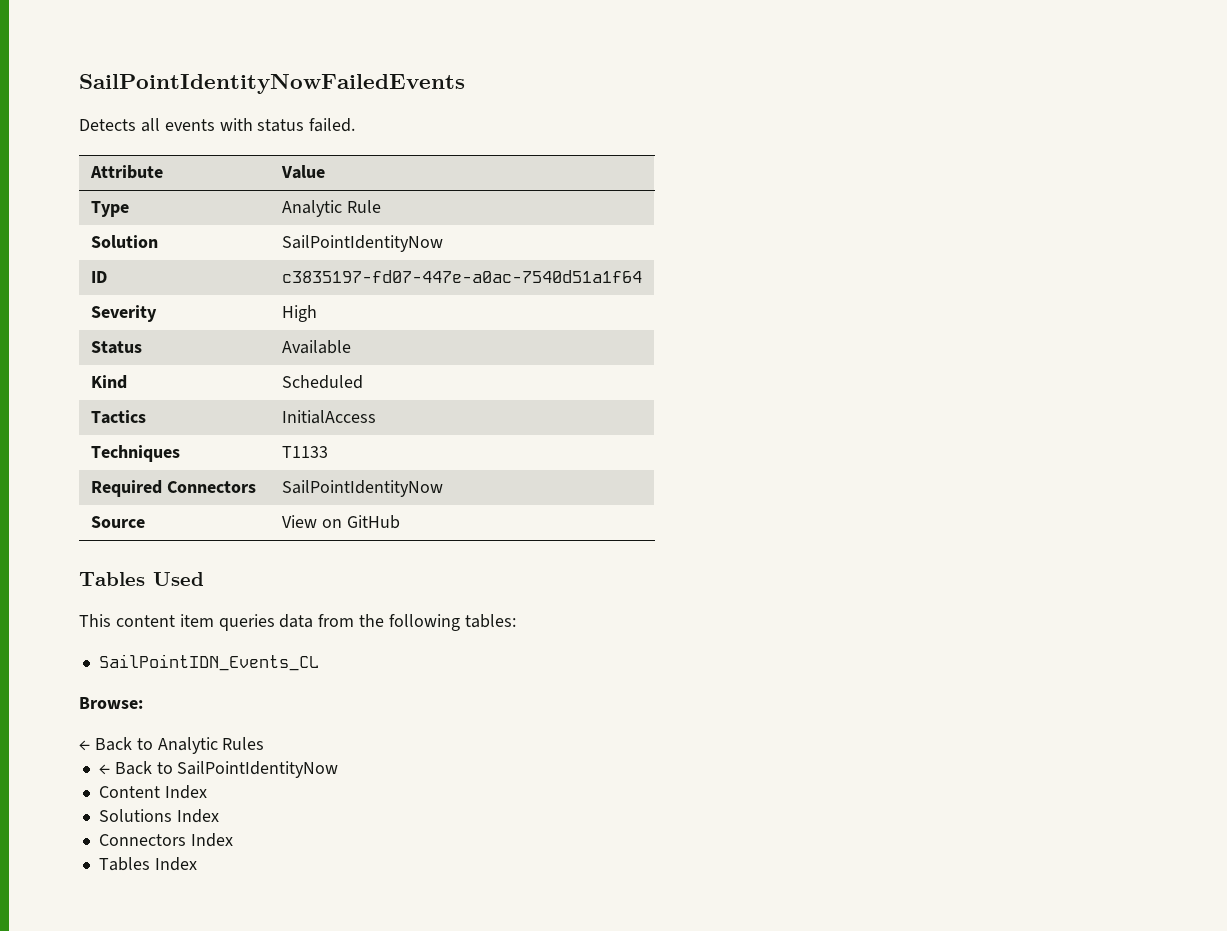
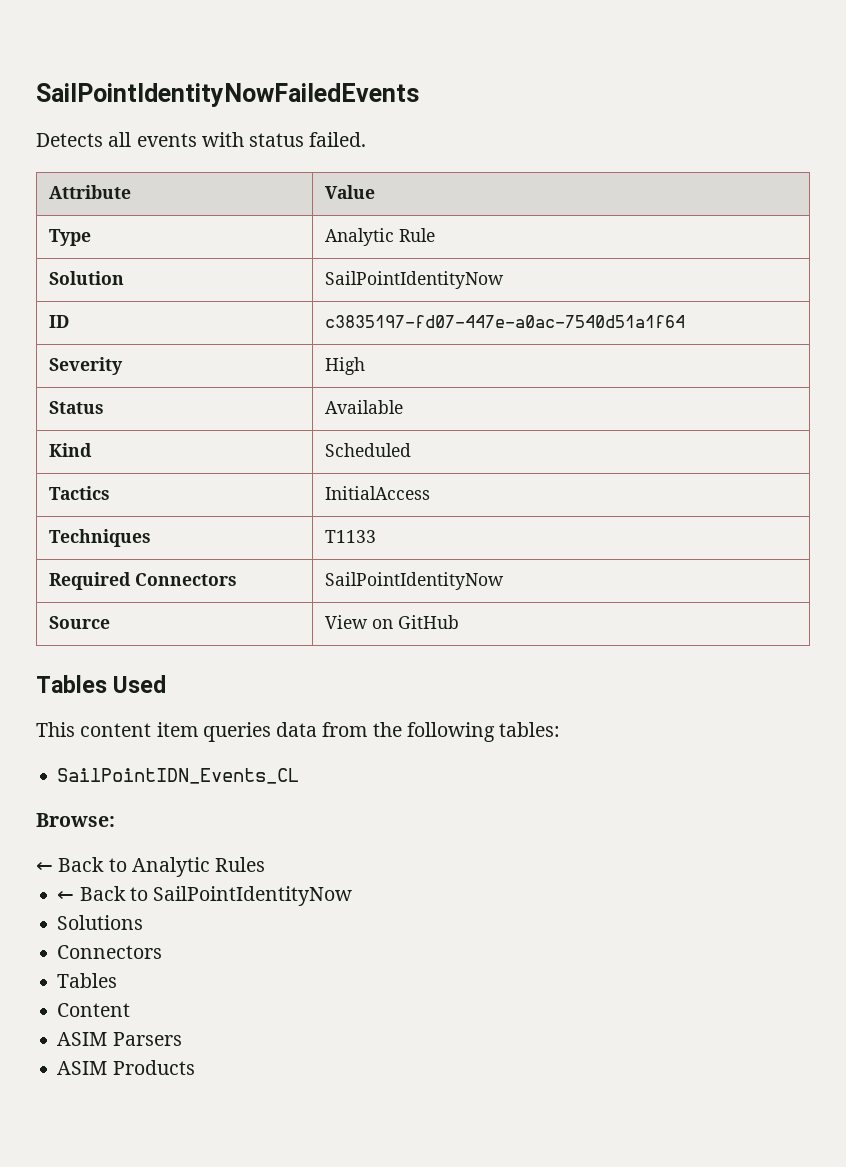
- Content Index
- Solutions Index
- Connectors Index
- Tables Index
+ Solutions
+ Connectors
+ Tables
+ Content
+ ASIM Parsers
+ ASIM Products

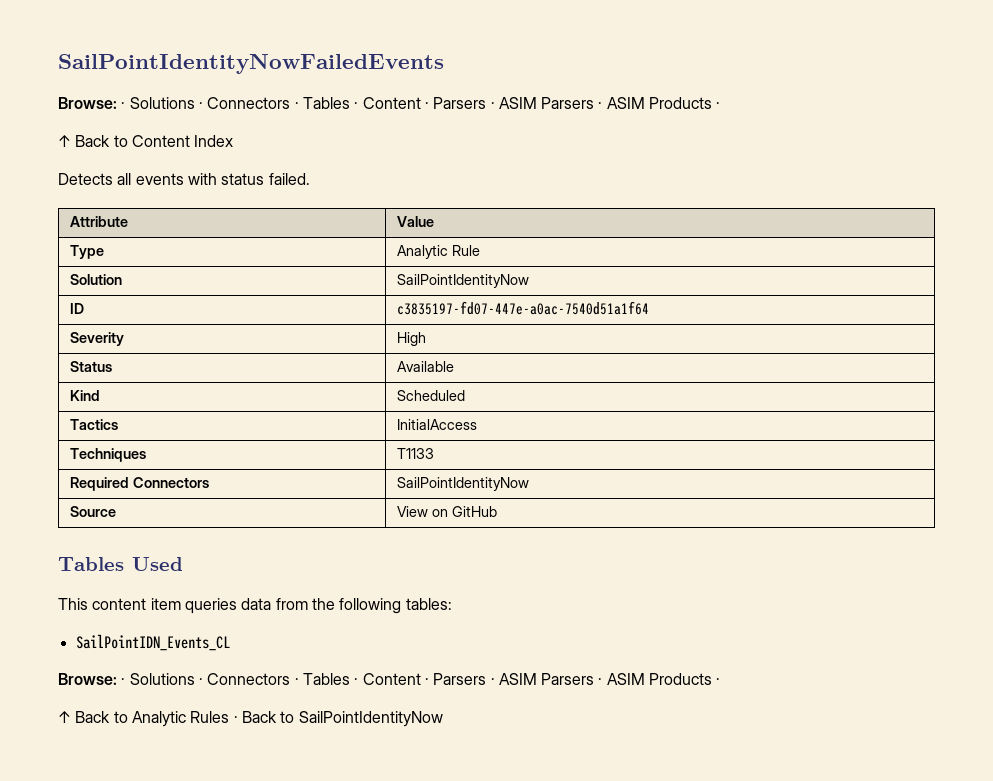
  SailPointIdentityNowFailedEvents
+ Browse: · Solutions · Connectors · Tables · Content · Parsers · ASIM Parsers · ASIM Products ·
+ ↑ Back to Content Index
  SailPointIDN_Events_CL
- Browse:
- ← Back to Analytic Rules
- ← Back to SailPointIdentityNow
+ Browse: · Solutions · Connectors · Tables · Content · Parsers · ASIM Parsers · ASIM Products ·
+ ↑ Back to Analytic Rules · Back to SailPointIdentityNow
- Solutions
- Connectors
- Tables
- Content
- ASIM Parsers
- ASIM Products

